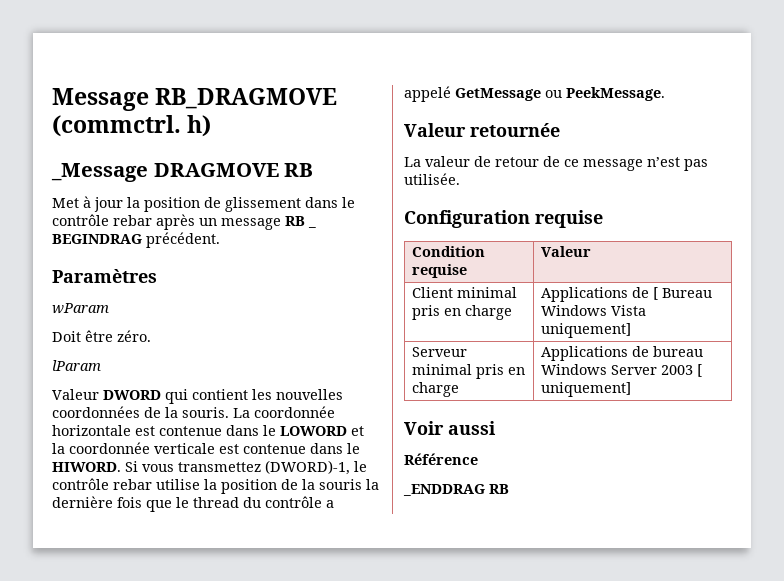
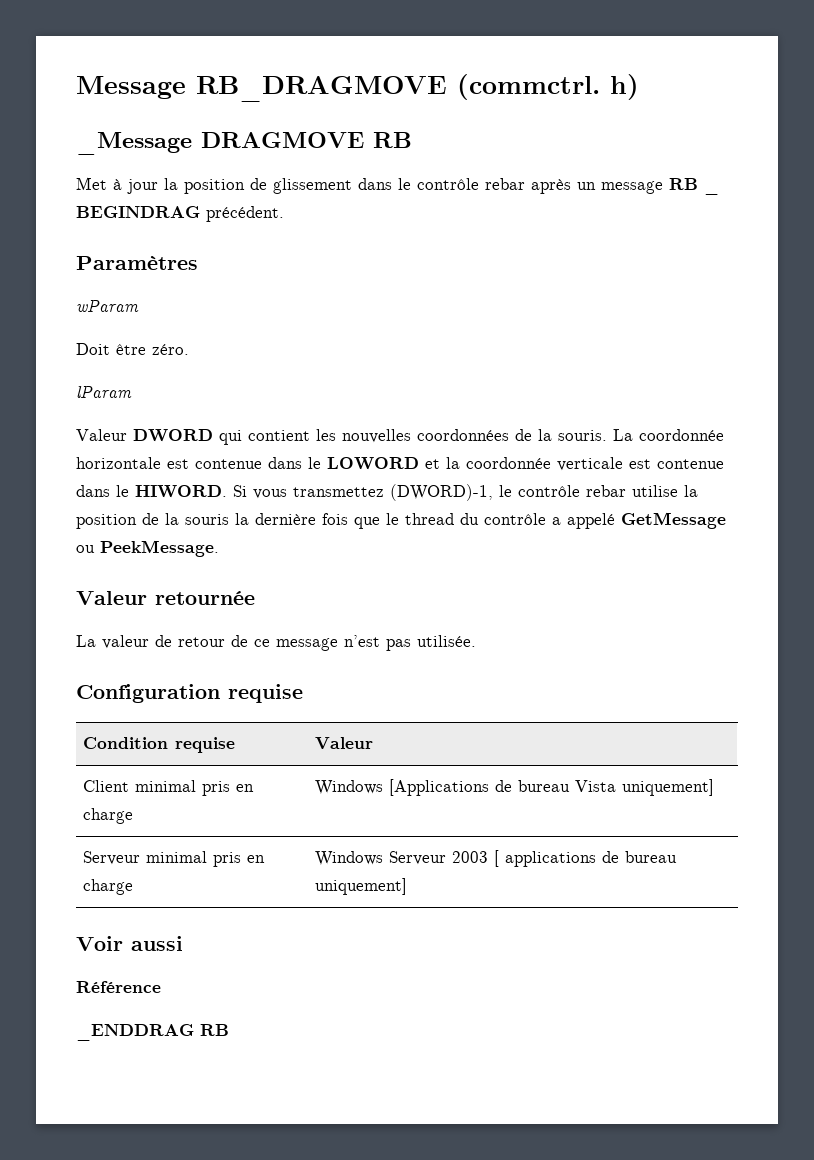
- Client minimal pris en charge | Applications de [ Bureau Windows Vista uniquement]
+ Client minimal pris en charge | Windows [Applications de bureau Vista uniquement]
- Serveur minimal pris en charge | Applications de bureau Windows Server 2003 [ uniquement]
+ Serveur minimal pris en charge | Windows Serveur 2003 [ applications de bureau uniquement]

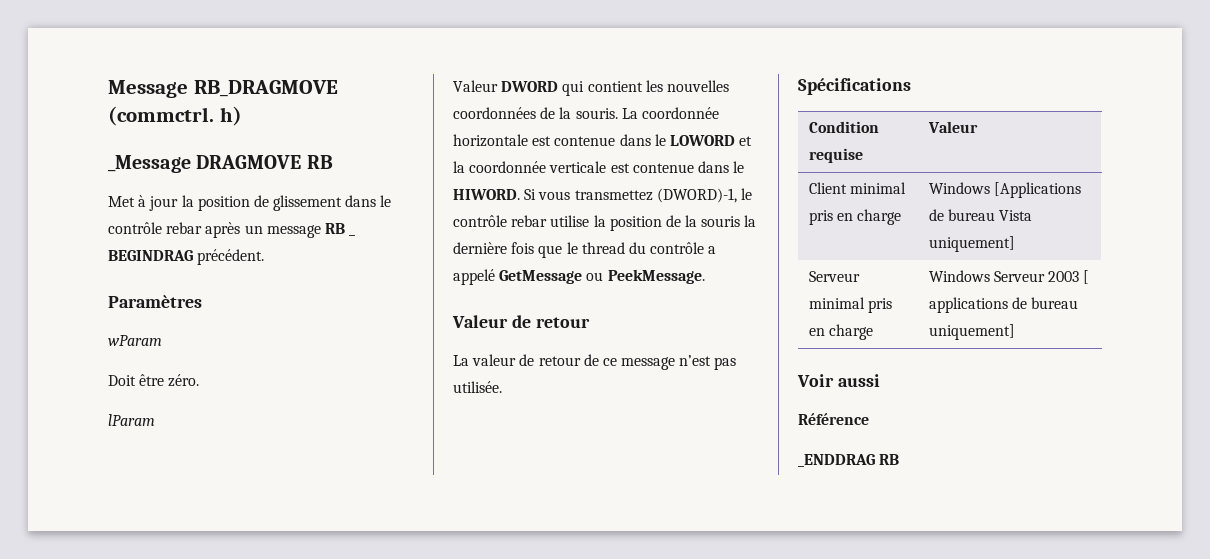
- Valeur retournée
+ Valeur de retour
- Configuration requise
+ Spécifications

